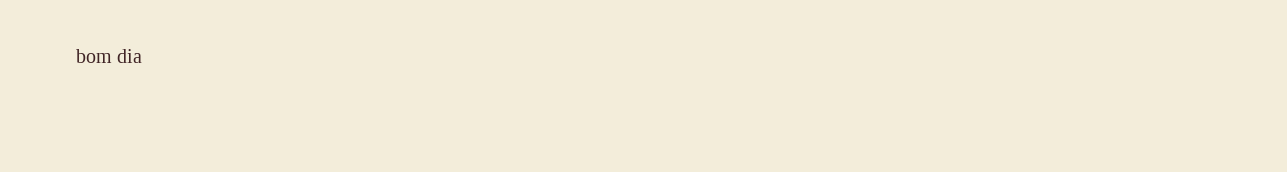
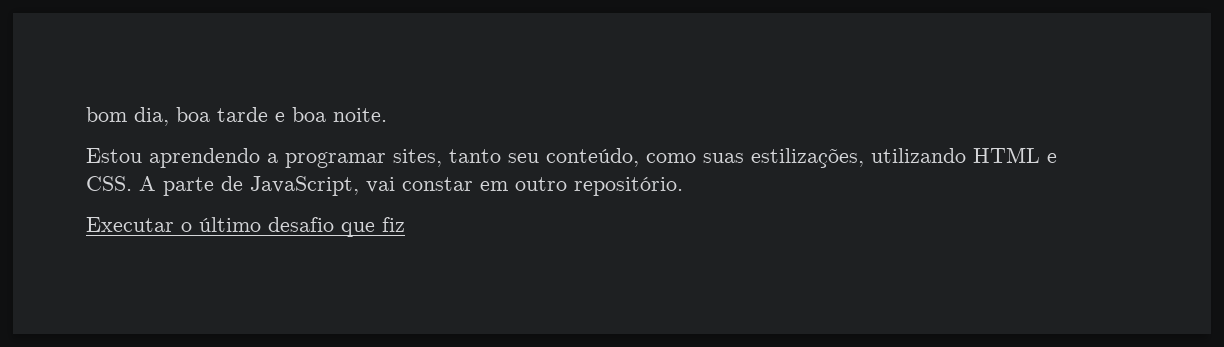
- bom dia
+ bom dia, boa tarde e boa noite.
+ Estou aprendendo a programar sites, tanto seu conteúdo, como suas estilizações, utilizando HTML e CSS. A parte de JavaScript, vai constar em outro repositório.
+ Executar o último desafio que fiz

